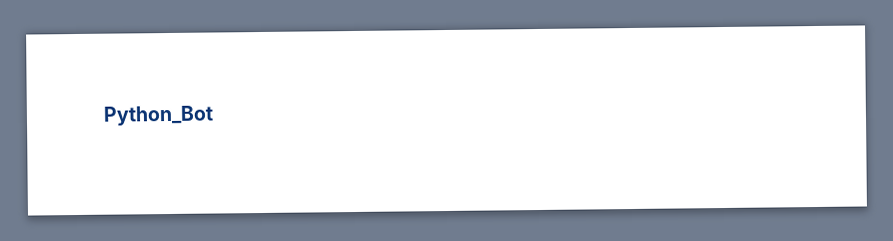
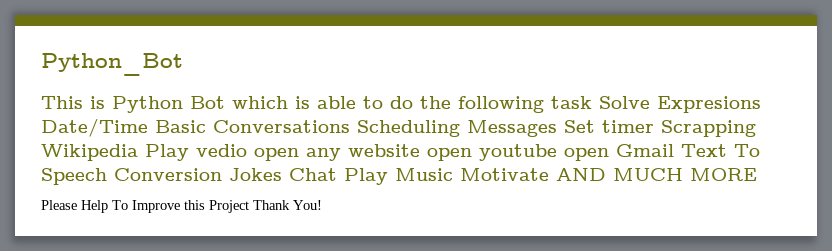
+ This is Python Bot which is able to do the following task Solve Expresions Date/Time Basic Conversations Scheduling Messages Set timer Scrapping Wikipedia Play vedio open any website open youtube open Gmail Text To Speech Conversion Jokes Chat Play Music Motivate AND MUCH MORE
+ Please Help To Improve this Project Thank You!

